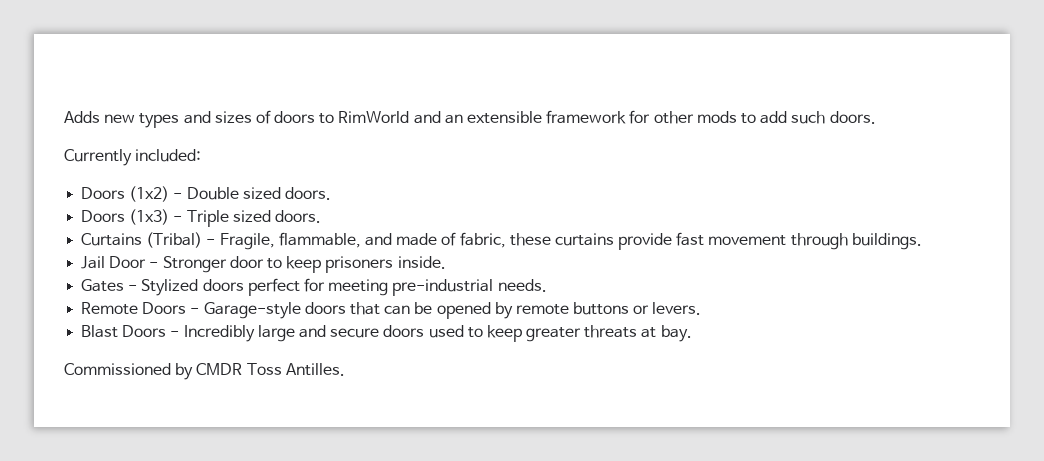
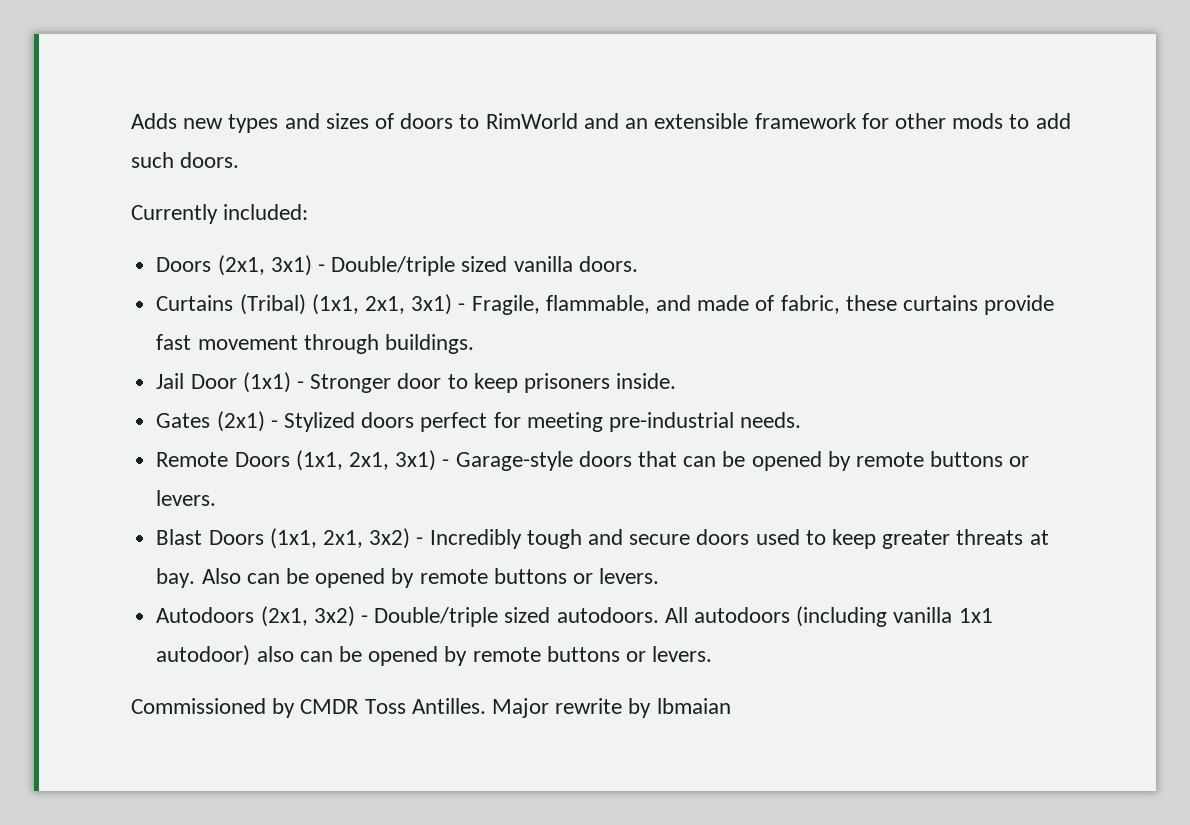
- Doors (1x2) - Double sized doors.
- Doors (1x3) - Triple sized doors.
+ Doors (2x1, 3x1) - Double/triple sized vanilla doors.
- Curtains (Tribal) - Fragile, flammable, and made of fabric, these curtains provide fast movement through buildings.
+ Curtains (Tribal) (1x1, 2x1, 3x1) - Fragile, flammable, and made of fabric, these curtains provide fast movement through buildings.
- Jail Door - Stronger door to keep prisoners inside.
+ Jail Door (1x1) - Stronger door to keep prisoners inside.
- Gates - Stylized doors perfect for meeting pre-industrial needs.
+ Gates (2x1) - Stylized doors perfect for meeting pre-industrial needs.
- Remote Doors - Garage-style doors that can be opened by remote buttons or levers.
+ Remote Doors (1x1, 2x1, 3x1) - Garage-style doors that can be opened by remote buttons or levers.
- Blast Doors - Incredibly large and secure doors used to keep greater threats at bay.
+ Blast Doors (1x1, 2x1, 3x2) - Incredibly tough and secure doors used to keep greater threats at bay. Also can be opened by remote buttons or levers.
+ Autodoors (2x1, 3x2) - Double/triple sized autodoors. All autodoors (including vanilla 1x1 autodoor) also can be opened by remote buttons or levers.
+ Major rewrite by lbmaian

